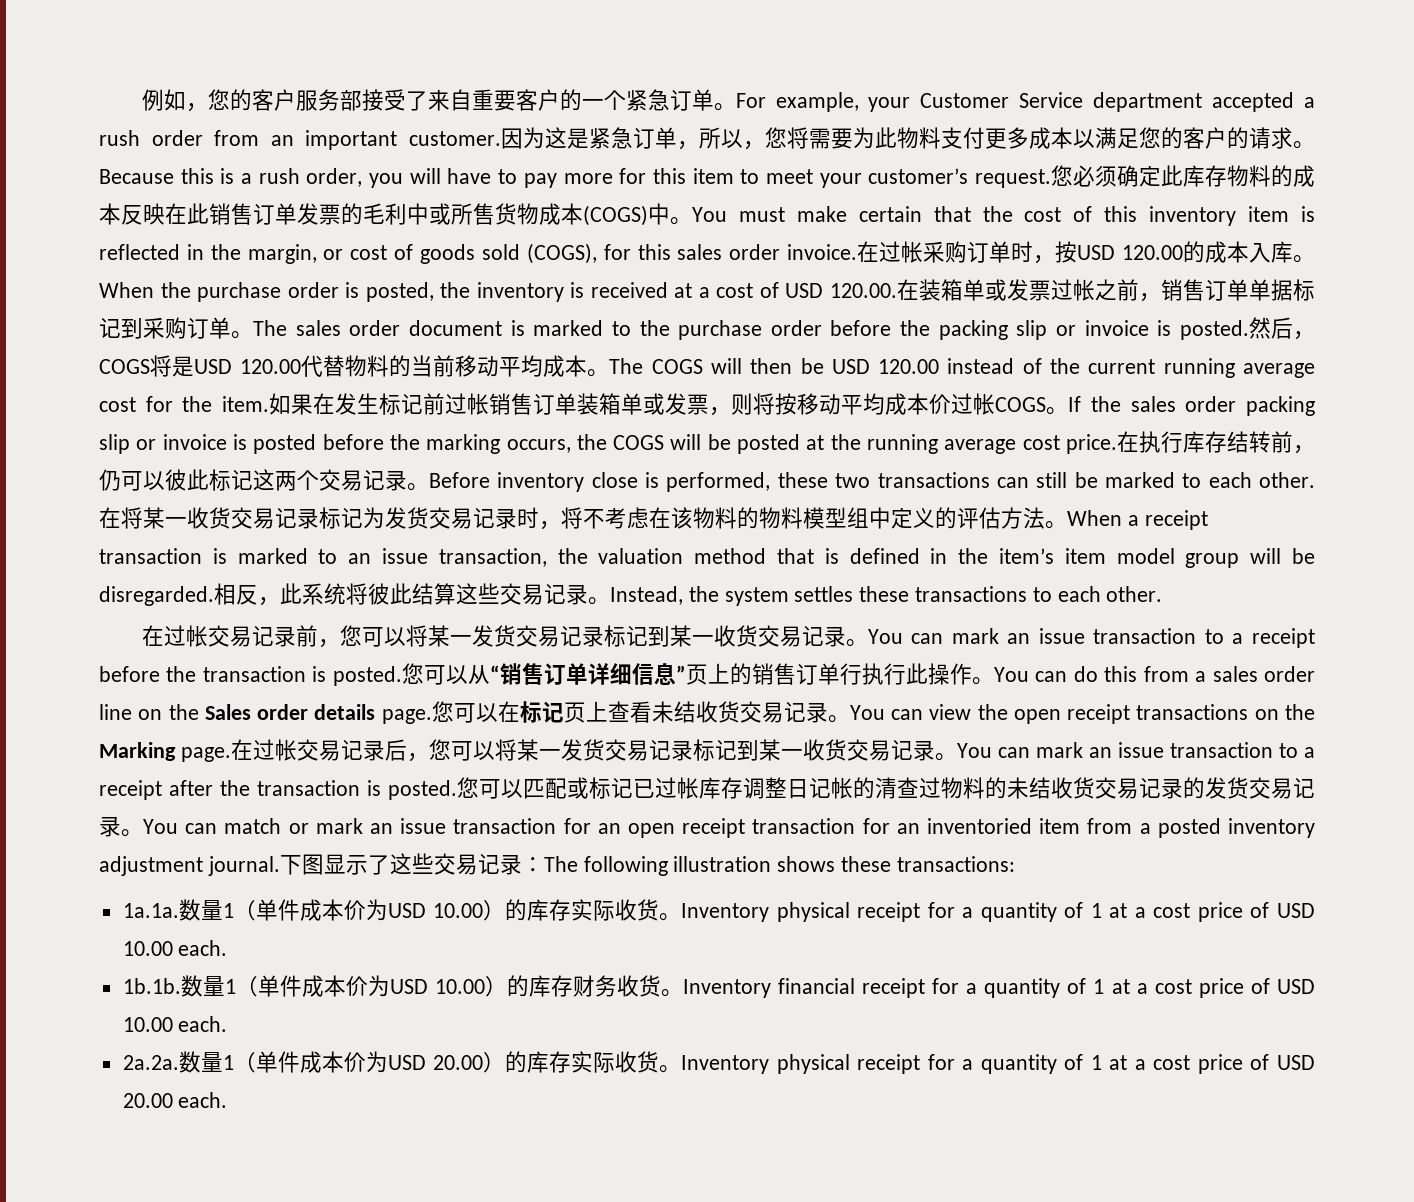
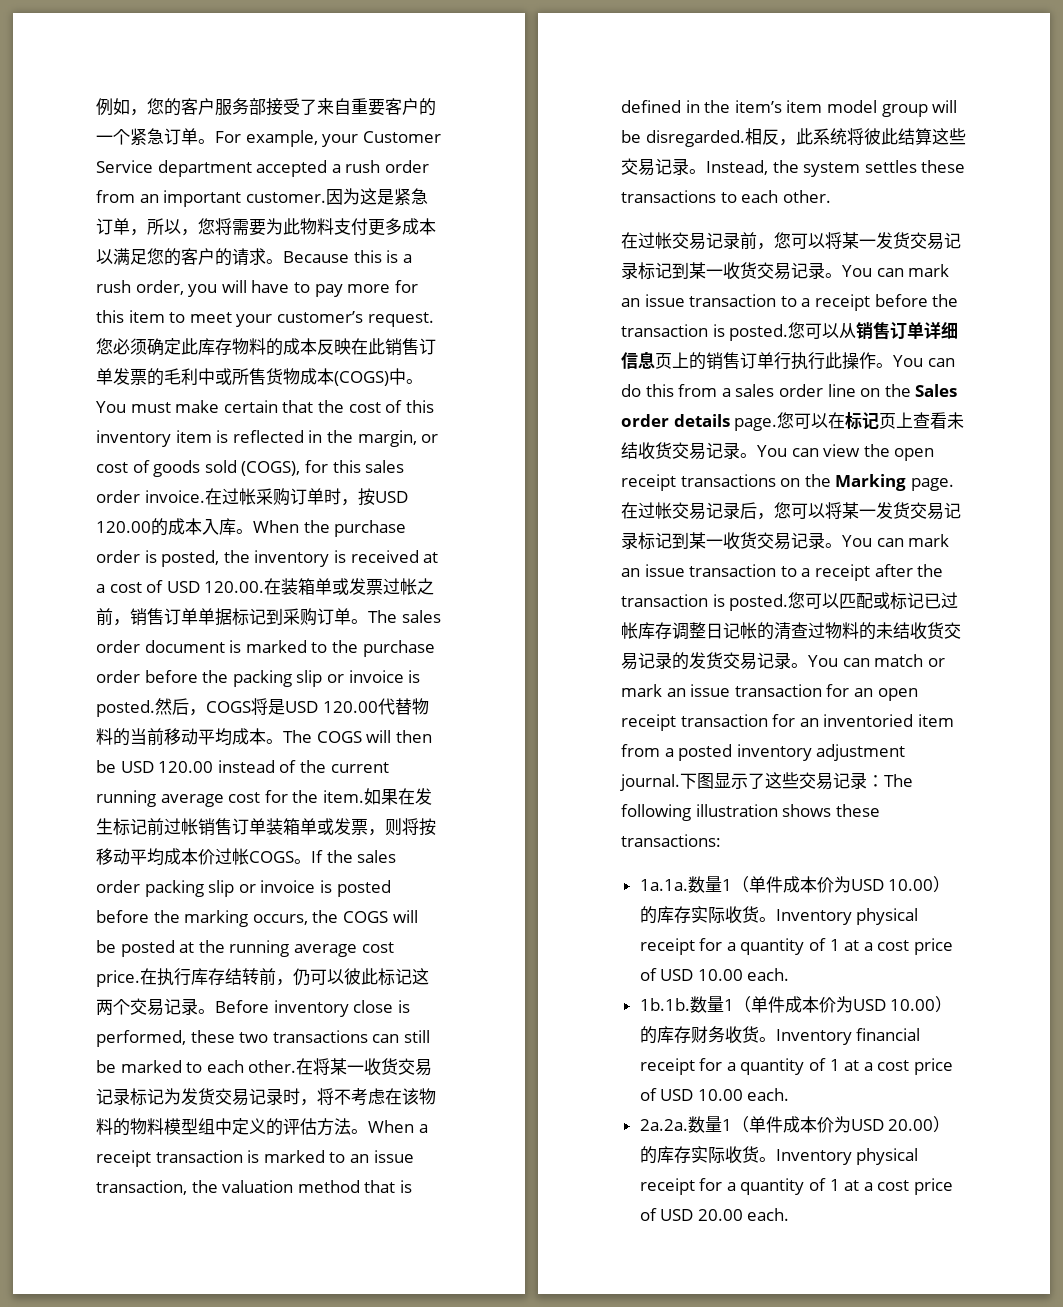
- 您可以从“销售订单详细信息”页上的销售订单行执行此操作。
+ 您可以从销售订单详细信息页上的销售订单行执行此操作。

